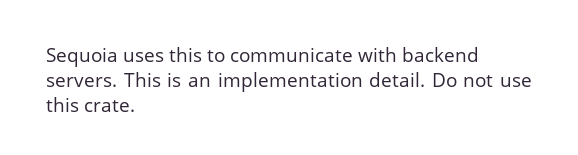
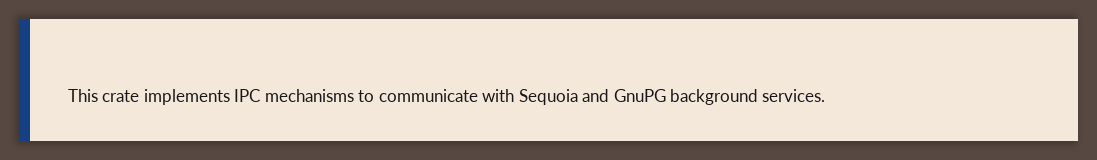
- Sequoia uses this to communicate with backend servers. This is an implementation detail. Do not use this crate.
+ This crate implements IPC mechanisms to communicate with Sequoia and GnuPG background services.

